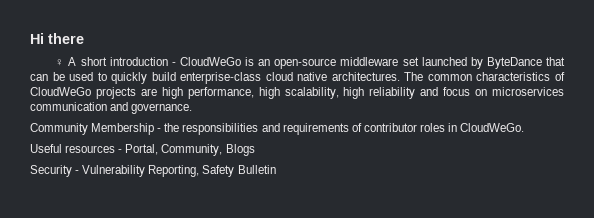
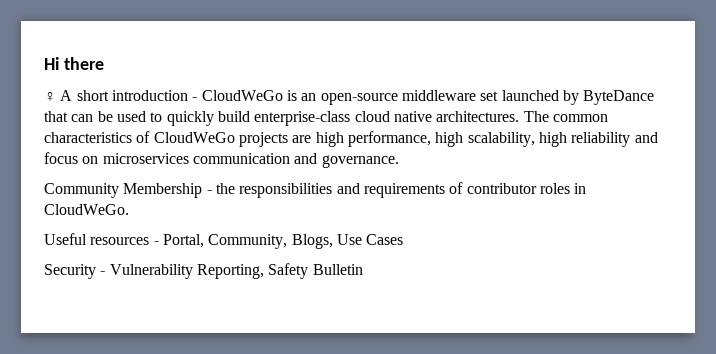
- Useful resources - Portal, Community, Blogs
+ Useful resources - Portal, Community, Blogs, Use Cases

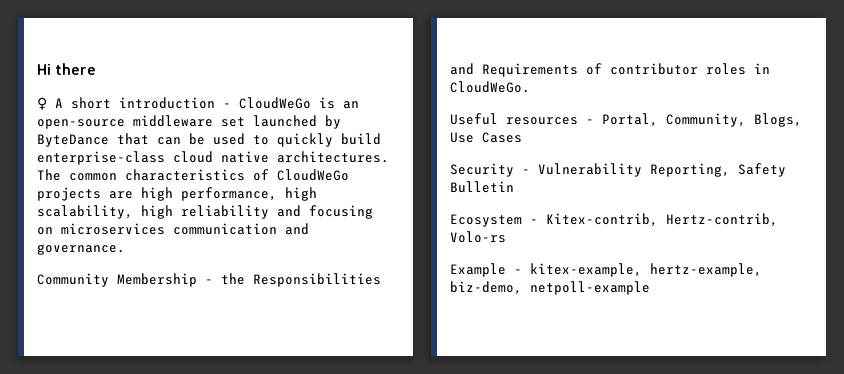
- The common characteristics of CloudWeGo projects are high performance, high scalability, high reliability and focus on microservices communication and governance.
+ The common characteristics of CloudWeGo projects are high performance, high scalability, high reliability and focusing on microservices communication and governance.
- Community Membership - the responsibilities and requirements of contributor roles in CloudWeGo.
+ Community Membership - the Responsibilities and Requirements of contributor roles in CloudWeGo.
+ Ecosystem - Kitex-contrib, Hertz-contrib, Volo-rs
+ Example - kitex-example, hertz-example, biz-demo, netpoll-example

